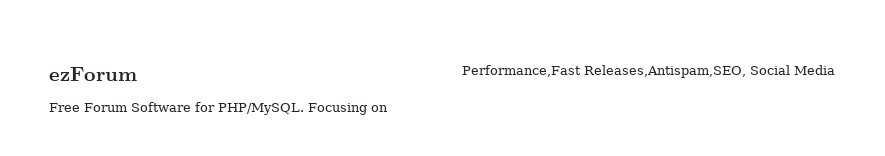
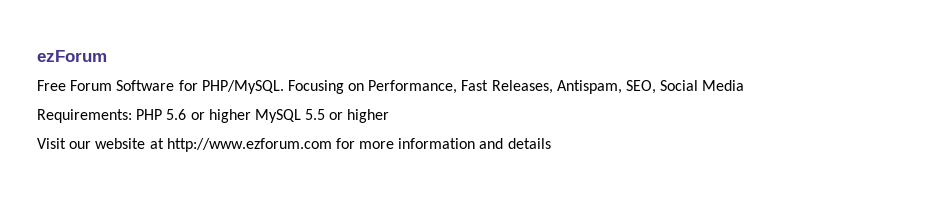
- Focusing on Performance,Fast Releases,Antispam,SEO, Social Media
+ Focusing on Performance, Fast Releases, Antispam, SEO, Social Media
+ Requirements: PHP 5.6 or higher MySQL 5.5 or higher
+ Visit our website at http://www.ezforum.com for more information and details

